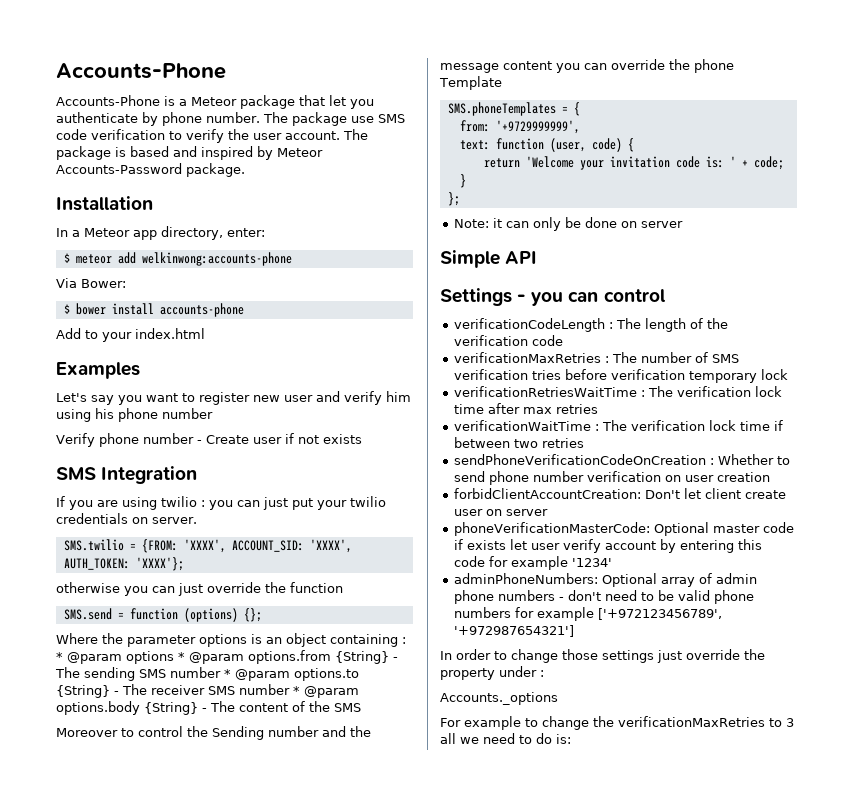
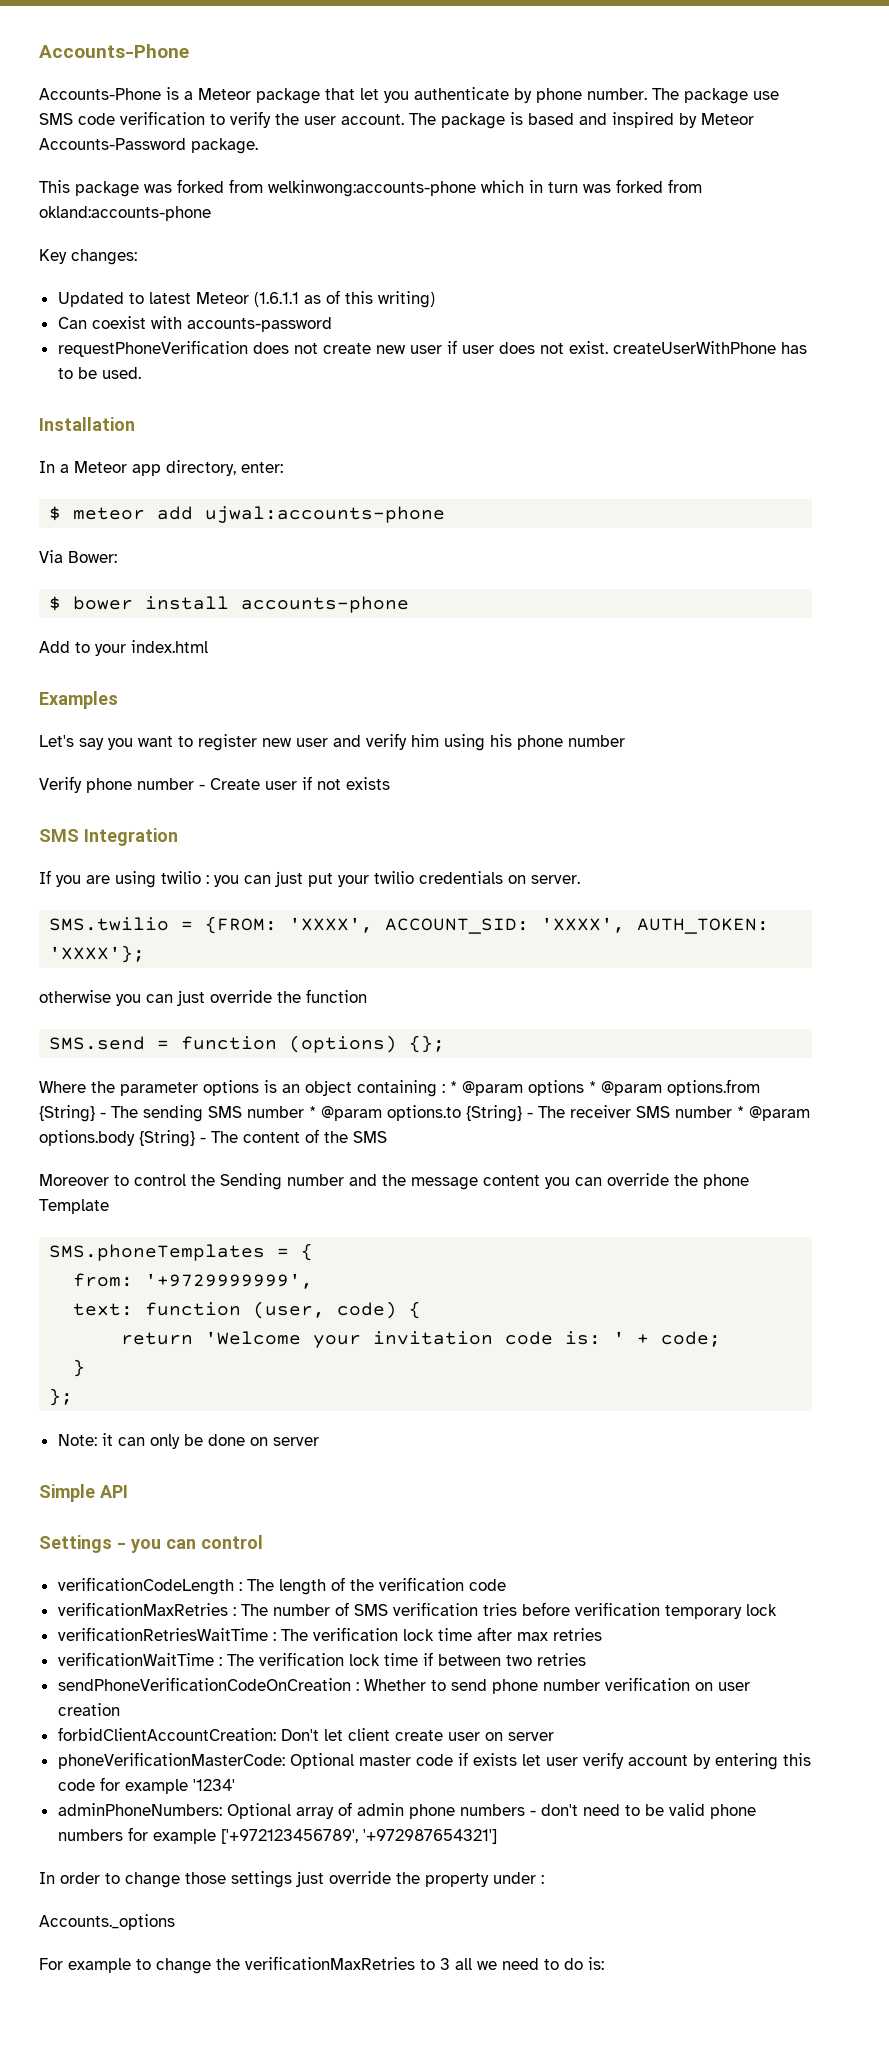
+ This package was forked from welkinwong:accounts-phone which in turn was forked from okland:accounts-phone
+ Key changes:
+ Updated to latest Meteor (1.6.1.1 as of this writing)
+ Can coexist with accounts-password
+ requestPhoneVerification does not create new user if user does not exist. createUserWithPhone has to be used.
- $ meteor add welkinwong:accounts-phone
+ $ meteor add ujwal:accounts-phone

